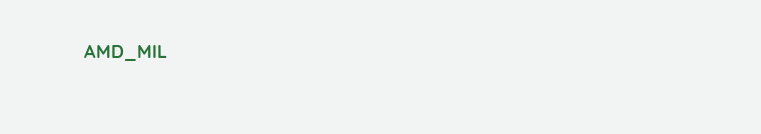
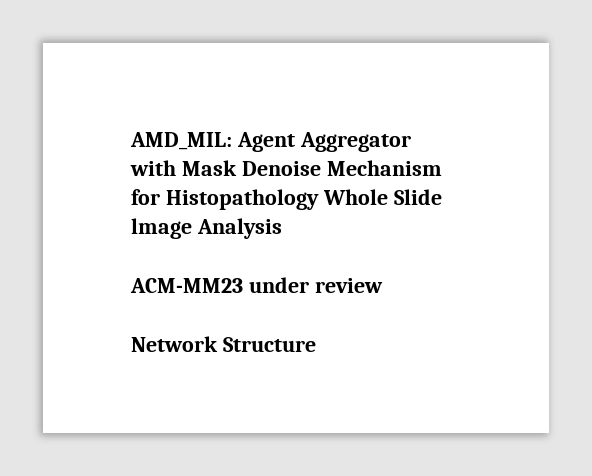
- AMD_MIL
+ AMD_MIL: Agent Aggregator with Mask Denoise Mechanism for Histopathology Whole Slide lmage Analysis
+ ACM-MM23 under review
+ Network Structure

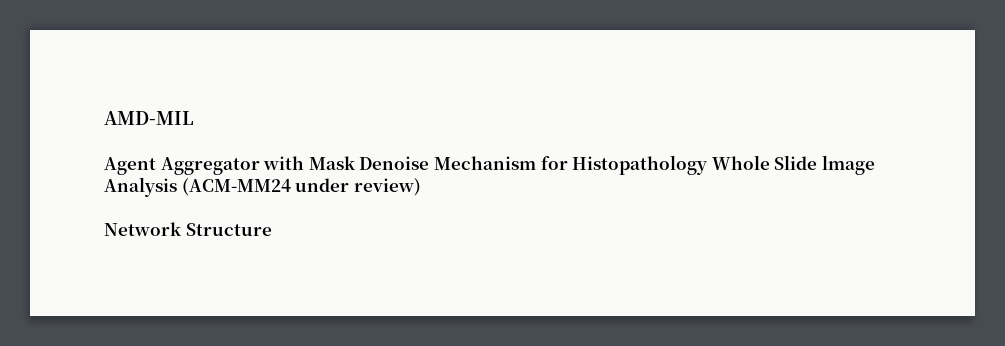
- AMD_MIL: Agent Aggregator with Mask Denoise Mechanism for Histopathology Whole Slide lmage Analysis
- ACM-MM23 under review
+ AMD-MIL
+ Agent Aggregator with Mask Denoise Mechanism for Histopathology Whole Slide lmage Analysis (ACM-MM24 under review)

